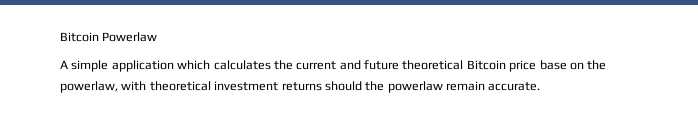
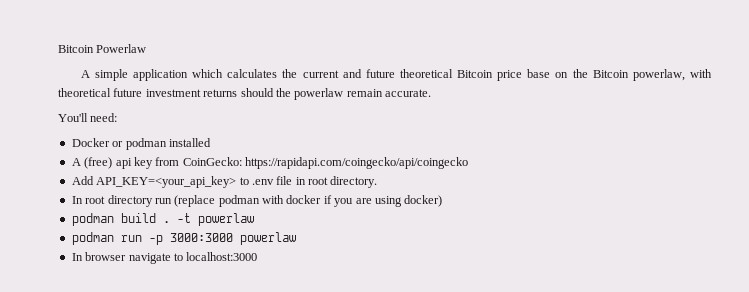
- A simple application which calculates the current and future theoretical Bitcoin price base on the powerlaw, with theoretical investment returns should the powerlaw remain accurate.
+ A simple application which calculates the current and future theoretical Bitcoin price base on the Bitcoin powerlaw, with theoretical future investment returns should the powerlaw remain accurate.
+ You'll need:
+ Docker or podman installed
+ A (free) api key from CoinGecko: https://rapidapi.com/coingecko/api/coingecko
+ Add API_KEY=<your_api_key> to .env file in root directory.
+ In root directory run (replace podman with docker if you are using docker)
+ podman build . -t powerlaw
+ podman run -p 3000:3000 powerlaw
+ In browser navigate to localhost:3000

